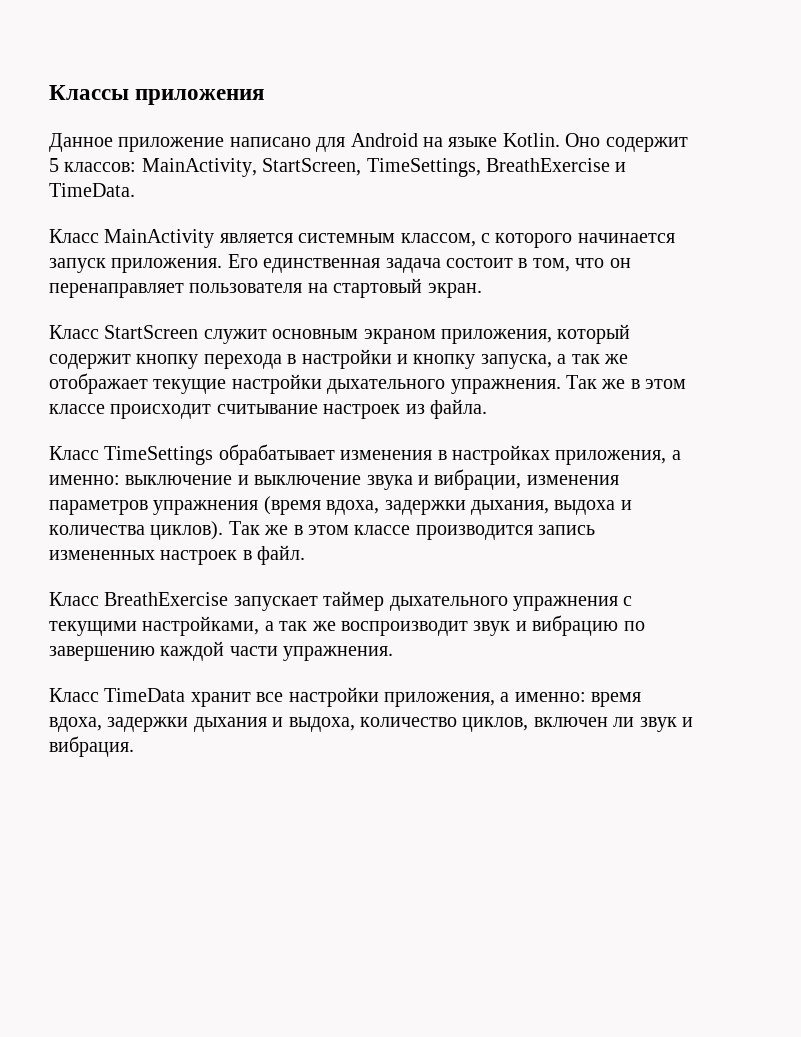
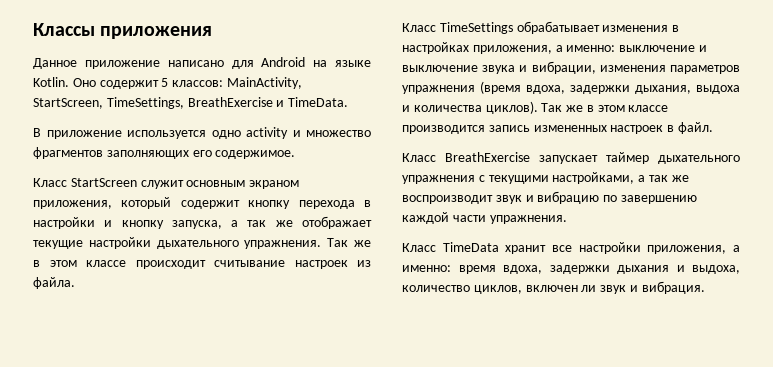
- Класс MainActivity является системным классом, с которого начинается запуск приложения. Его единственная задача состоит в том, что он перенаправляет пользователя на стартовый экран.
+ В приложение используется одно activity и множество фрагментов заполняющих его содержимое.

